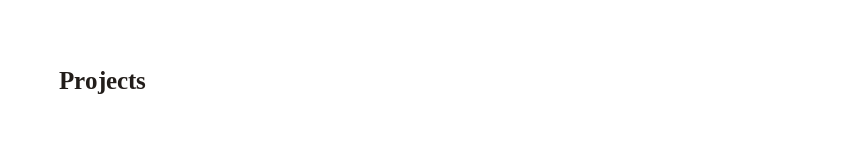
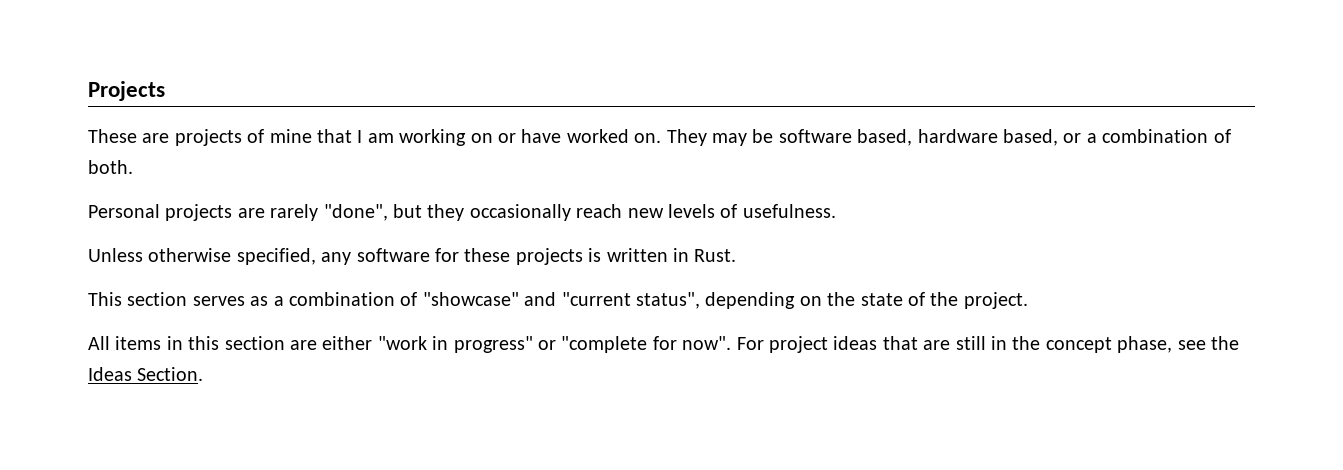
+ These are projects of mine that I am working on or have worked on. They may be software based, hardware based, or a combination of both.
+ Personal projects are rarely "done", but they occasionally reach new levels of usefulness.
+ Unless otherwise specified, any software for these projects is written in Rust.
+ This section serves as a combination of "showcase" and "current status", depending on the state of the project.
+ All items in this section are either "work in progress" or "complete for now". For project ideas that are still in the concept phase, see the Ideas Section.

